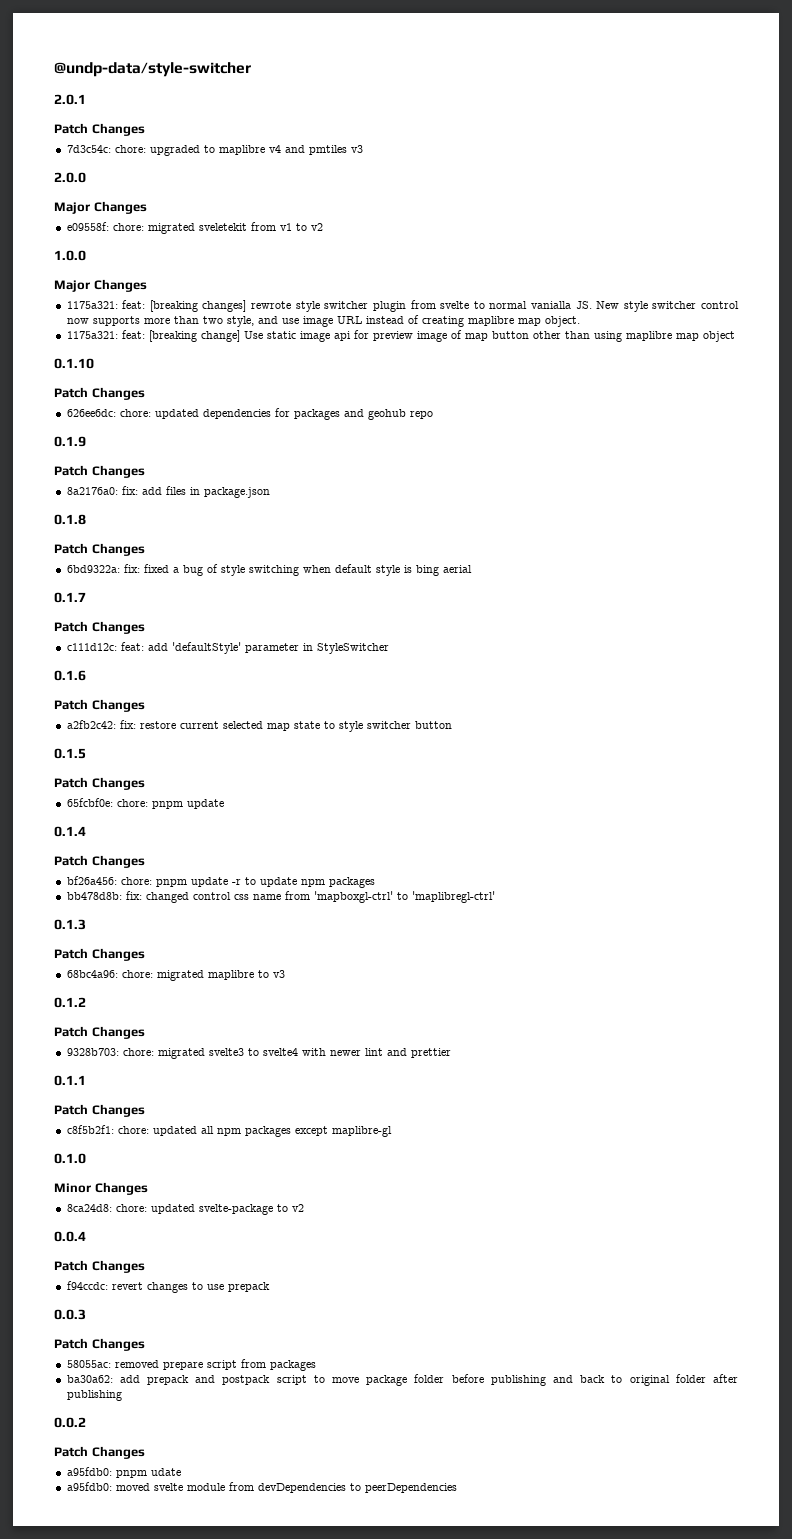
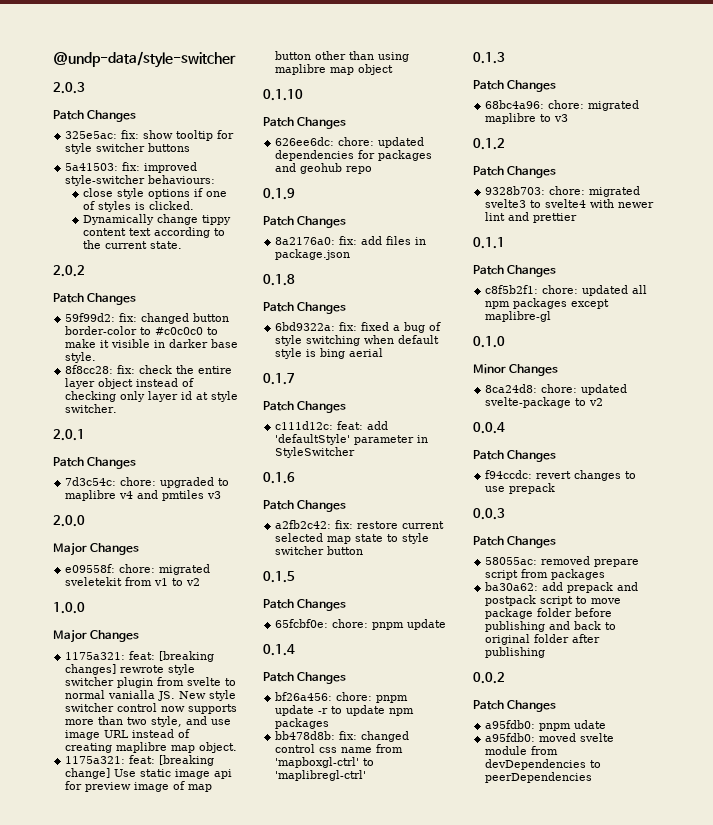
+ 2.0.3
+ Patch Changes
+ 325e5ac: fix: show tooltip for style switcher buttons
+ 5a41503: fix: improved style-switcher behaviours:
+ close style options if one of styles is clicked.
+ Dynamically change tippy content text according to the current state.
+ 2.0.2
+ Patch Changes
+ 59f99d2: fix: changed button border-color to #c0c0c0 to make it visible in darker base style.
+ 8f8cc28: fix: check the entire layer object instead of checking only layer id at style switcher.

